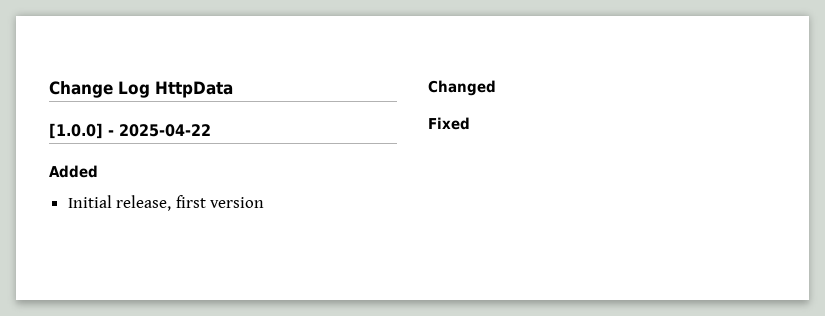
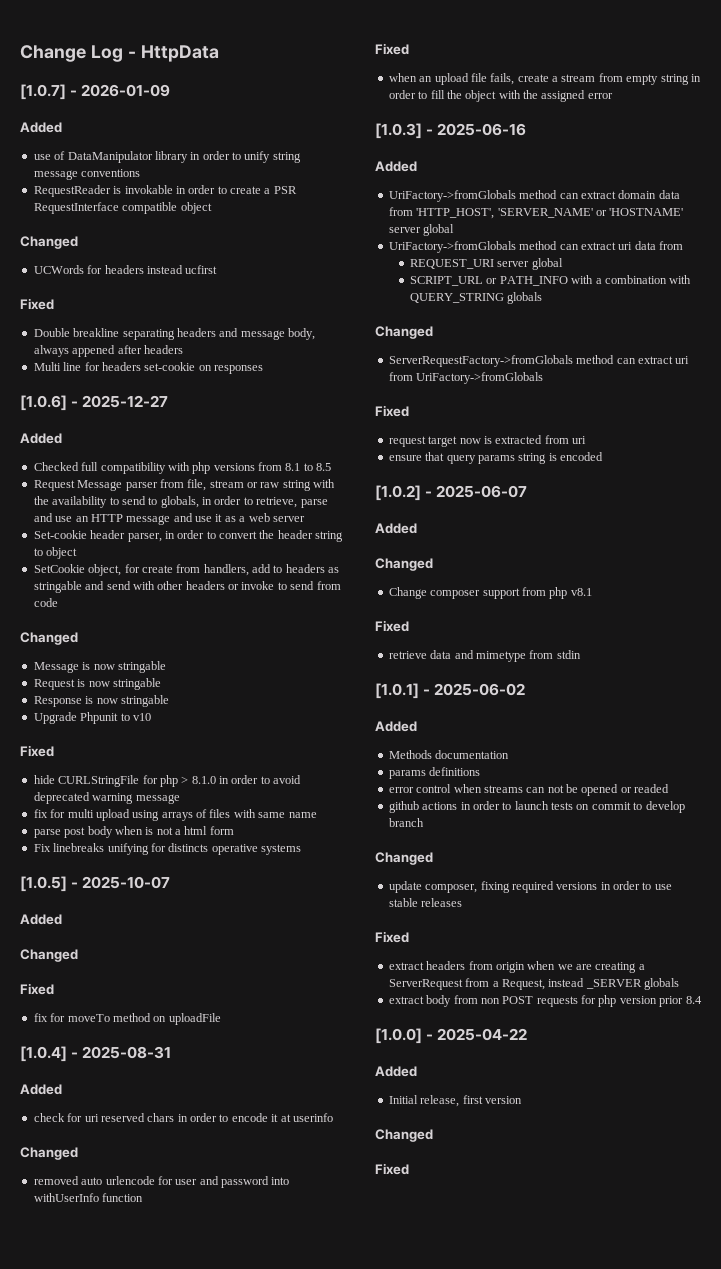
- Change Log HttpData
+ Change Log - HttpData
+ [1.0.7] - 2026-01-09
+ Added
+ use of DataManipulator library in order to unify string message conventions
+ RequestReader is invokable in order to create a PSR RequestInterface compatible object
+ Changed
+ UCWords for headers instead ucfirst
+ Fixed
+ Double breakline separating headers and message body, always appened after headers
+ Multi line for headers set-cookie on responses
+ [1.0.6] - 2025-12-27
+ Added
+ Checked full compatibility with php versions from 8.1 to 8.5
+ Request Message parser from file, stream or raw string with the availability to send to globals, in order to retrieve, parse and use an HTTP message and use it as a web server
+ Set-cookie header parser, in order to convert the header string to object
+ SetCookie object, for create from handlers, add to headers as stringable and send with other headers or invoke to send from code
+ Changed
+ Message is now stringable
+ Request is now stringable
+ Response is now stringable
+ Upgrade Phpunit to v10
+ Fixed
+ hide CURLStringFile for php > 8.1.0 in order to avoid deprecated warning message
+ fix for multi upload using arrays of files with same name
+ parse post body when is not a html form
+ Fix linebreaks unifying for distincts operative systems
+ [1.0.5] - 2025-10-07
+ Added
+ Changed
+ Fixed
+ fix for moveTo method on uploadFile
+ [1.0.4] - 2025-08-31
+ Added
+ check for uri reserved chars in order to encode it at userinfo
+ Changed
+ removed auto urlencode for user and password into withUserInfo function
+ Fixed
+ when an upload file fails, create a stream from empty string in order to fill the object with the assigned error
+ [1.0.3] - 2025-06-16
+ Added
+ UriFactory->fromGlobals method can extract domain data from 'HTTP_HOST', 'SERVER_NAME' or 'HOSTNAME' server global
+ UriFactory->fromGlobals method can extract uri data from
+ REQUEST_URI server global
+ SCRIPT_URL or PATH_INFO with a combination with QUERY_STRING globals
+ Changed
+ ServerRequestFactory->fromGlobals method can extract uri from UriFactory->fromGlobals
+ Fixed
+ request target now is extracted from uri
+ ensure that query params string is encoded
+ [1.0.2] - 2025-06-07
+ Added
+ Changed
+ Change composer support from php v8.1
+ Fixed
+ retrieve data and mimetype from stdin
+ [1.0.1] - 2025-06-02
+ Added
+ Methods documentation
+ params definitions
+ error control when streams can not be opened or readed
+ github actions in order to launch tests on commit to develop branch
+ Changed
+ update composer, fixing required versions in order to use stable releases
+ Fixed
+ extract headers from origin when we are creating a ServerRequest from a Request, instead _SERVER globals
+ extract body from non POST requests for php version prior 8.4

